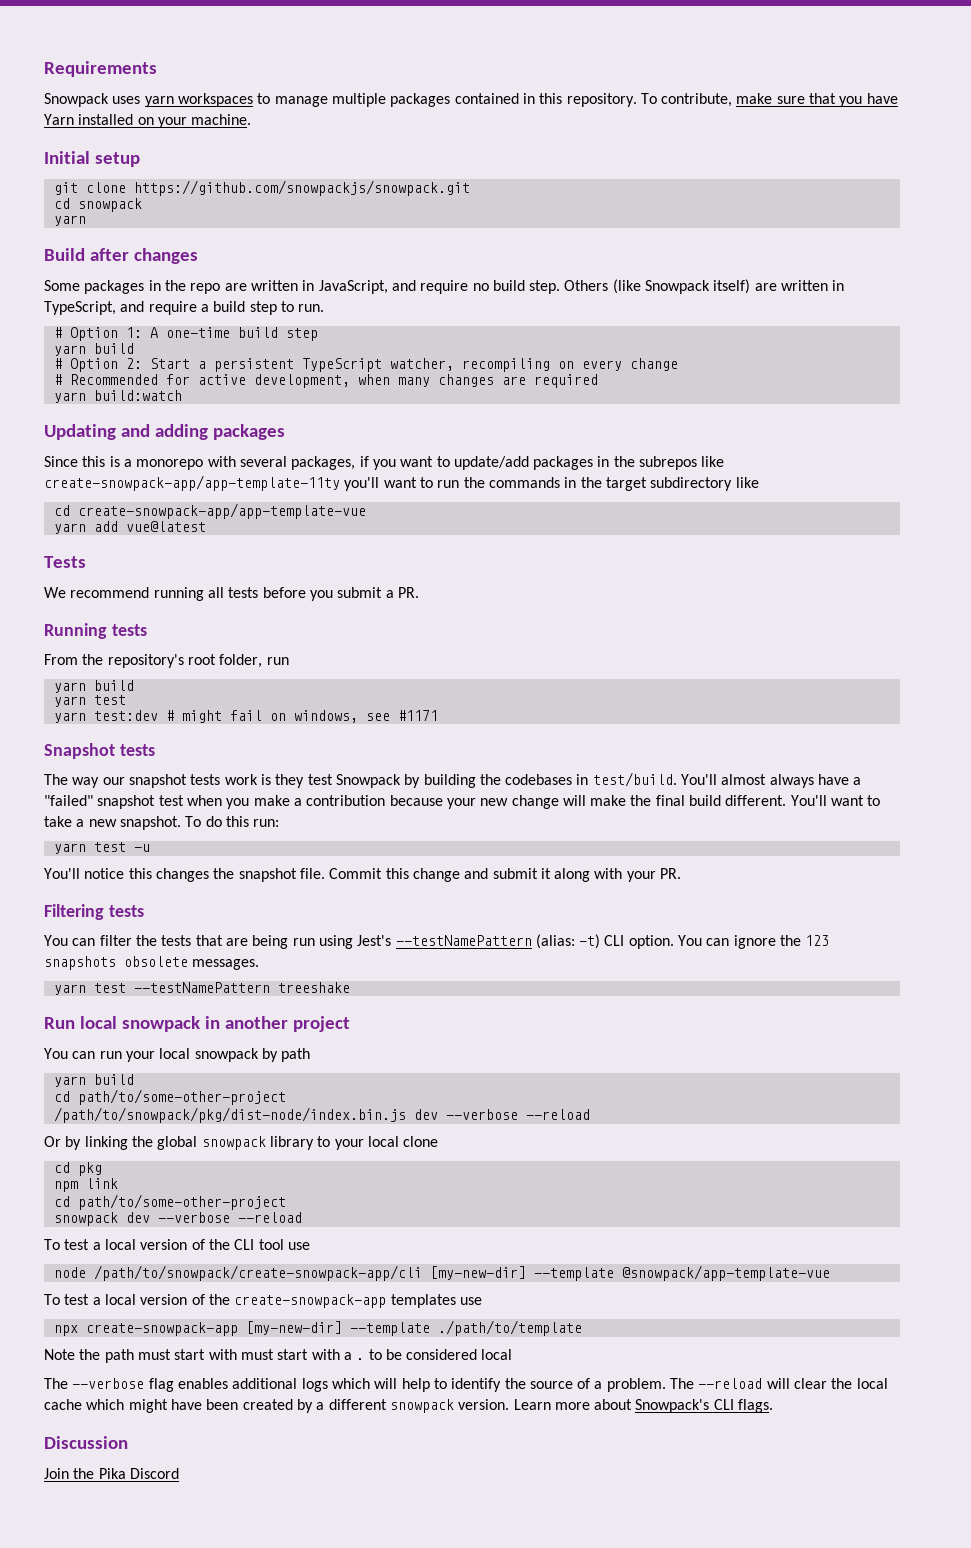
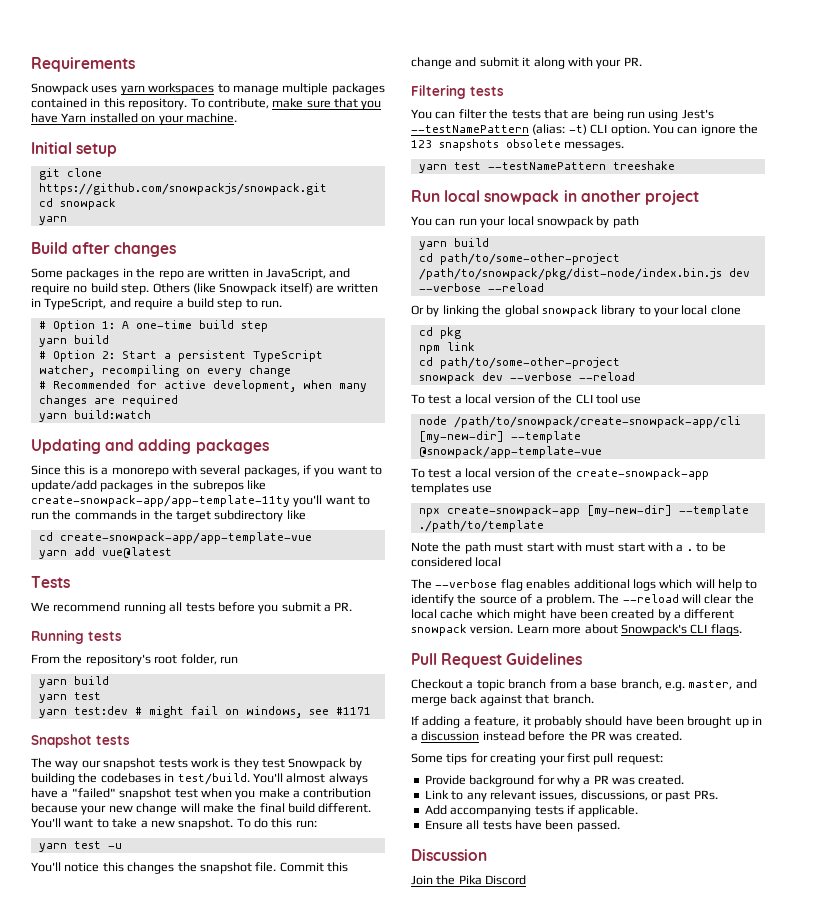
+ Pull Request Guidelines
+ Checkout a topic branch from a base branch, e.g. master, and merge back against that branch.
+ If adding a feature, it probably should have been brought up in a discussion instead before the PR was created.
+ Some tips for creating your first pull request:
+ Provide background for why a PR was created.
+ Link to any relevant issues, discussions, or past PRs.
+ Add accompanying tests if applicable.
+ Ensure all tests have been passed.

